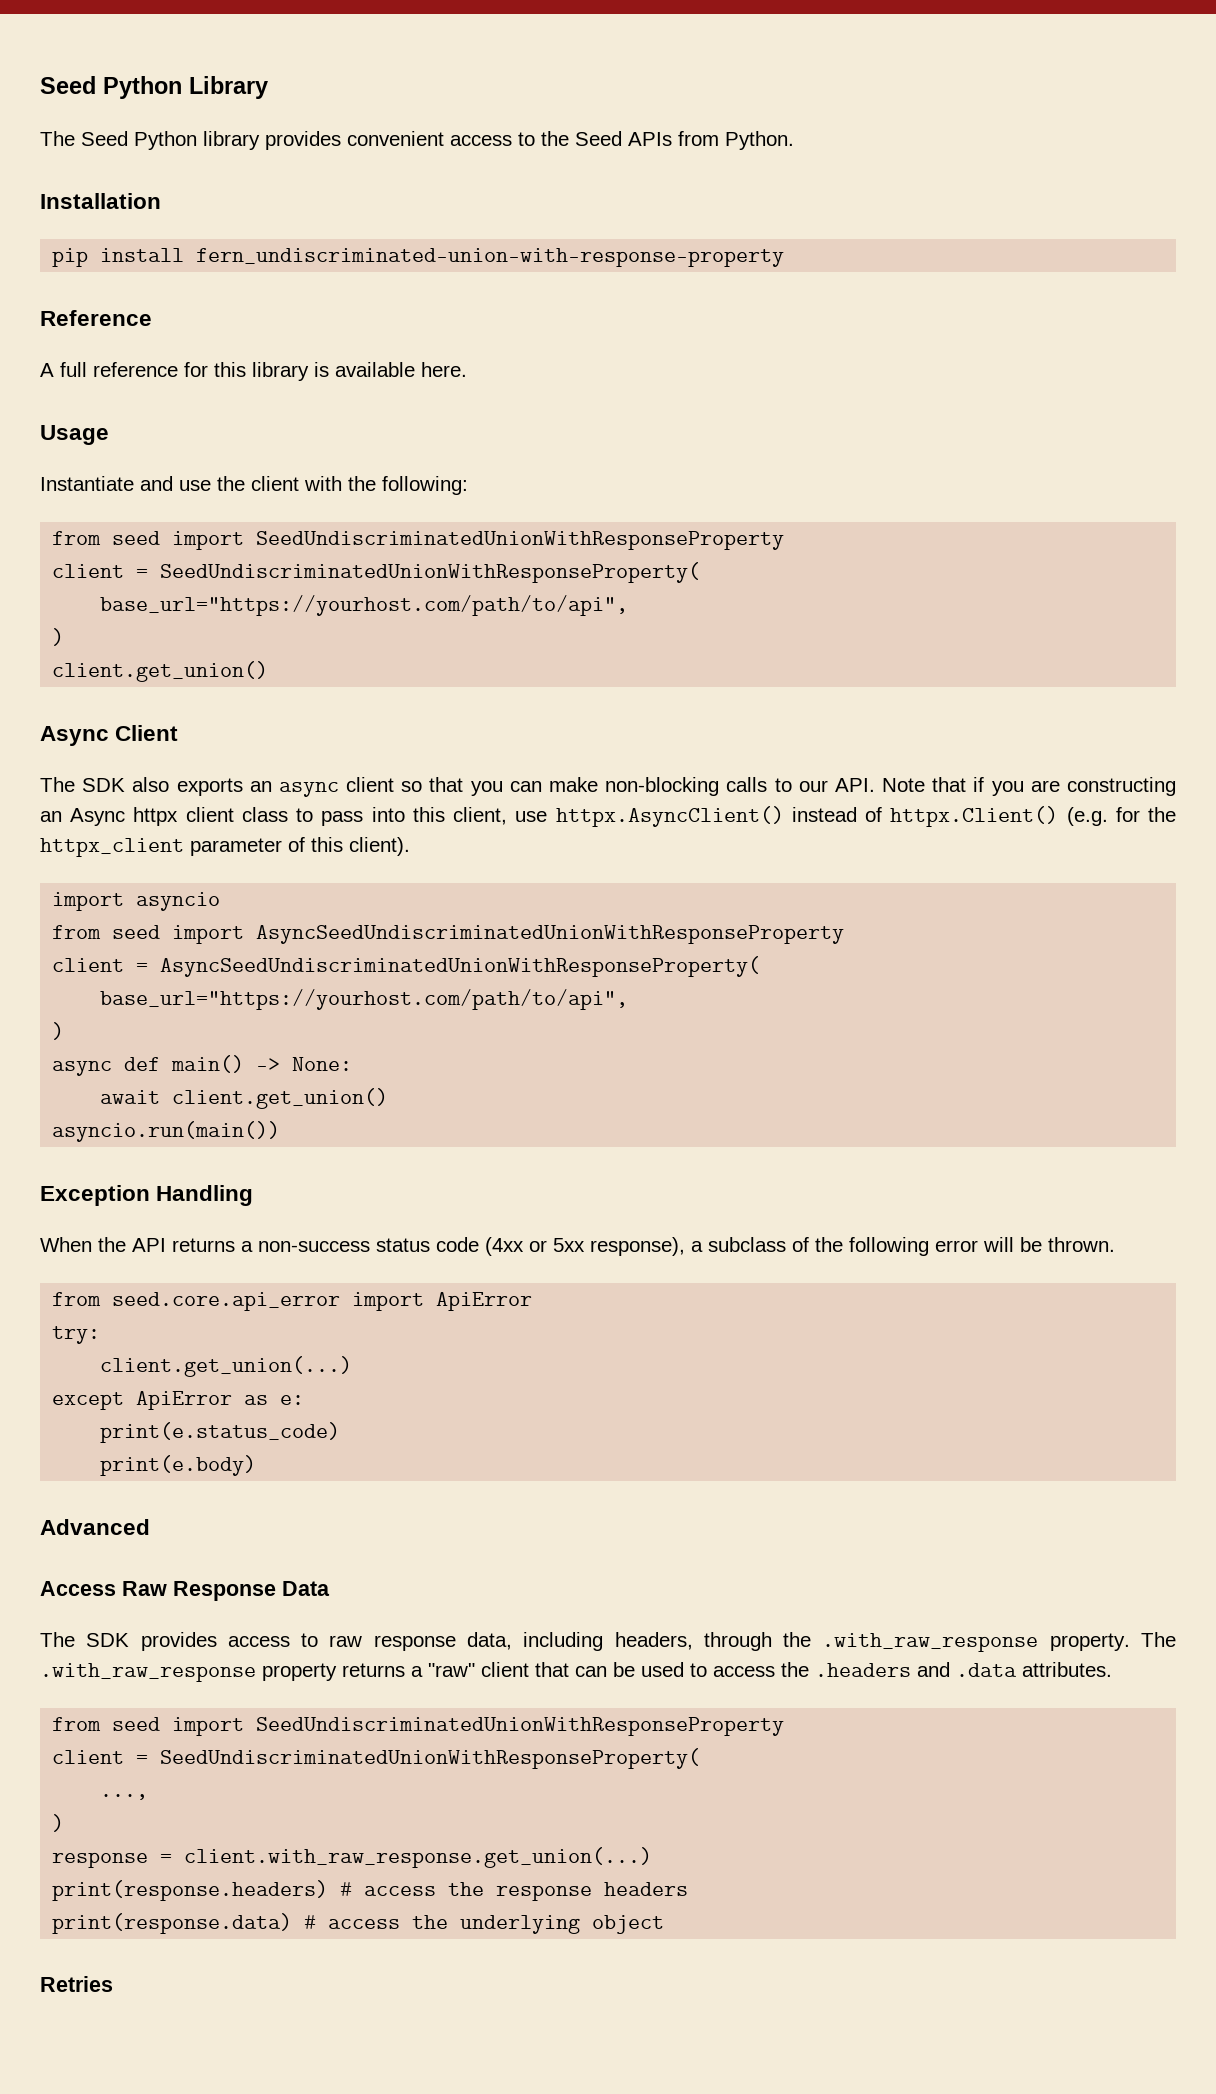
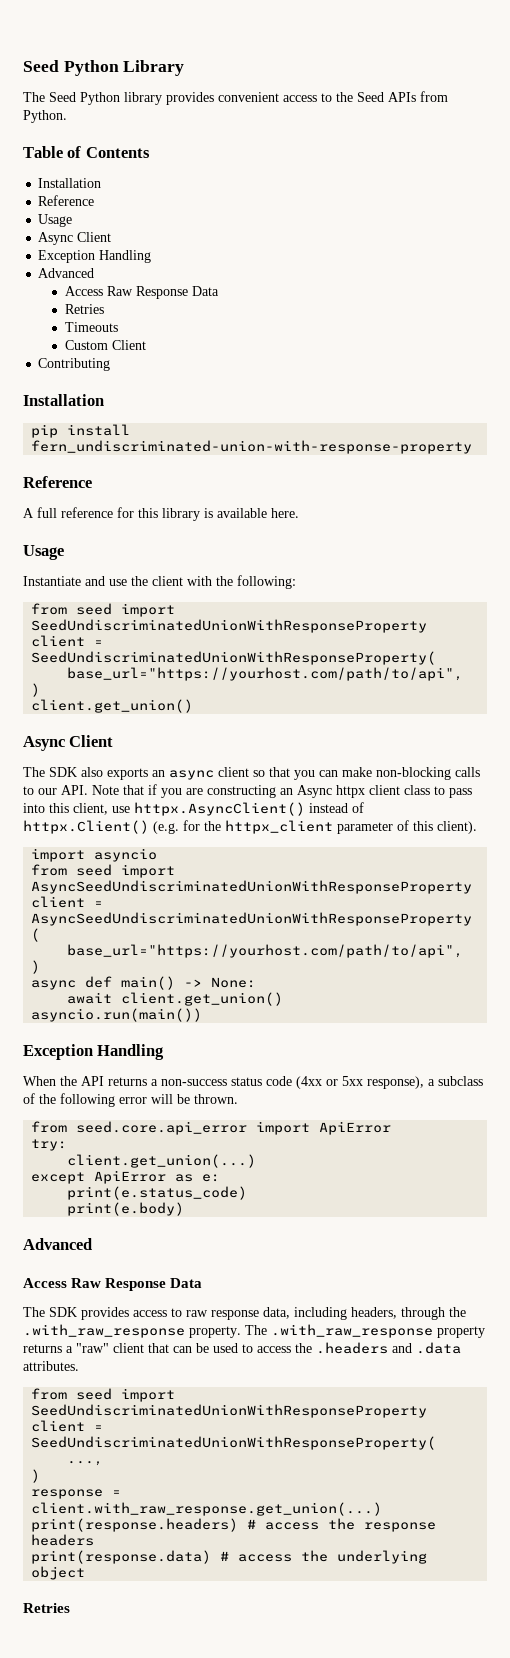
+ Table of Contents
+ Installation
+ Reference
+ Usage
+ Async Client
+ Exception Handling
+ Advanced
+ Access Raw Response Data
+ Retries
+ Timeouts
+ Custom Client
+ Contributing

